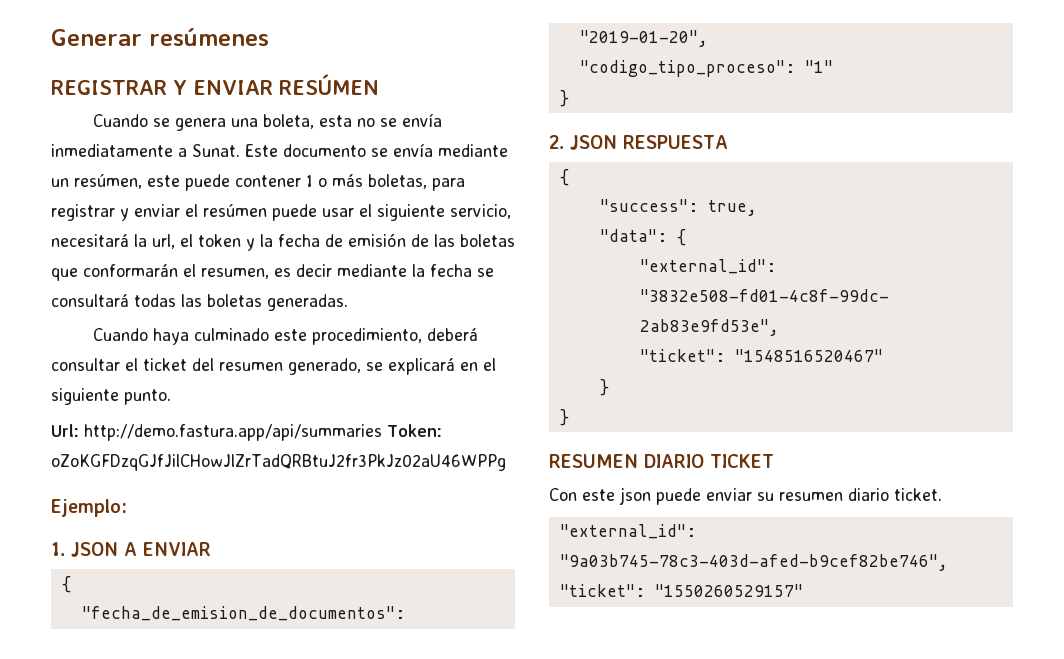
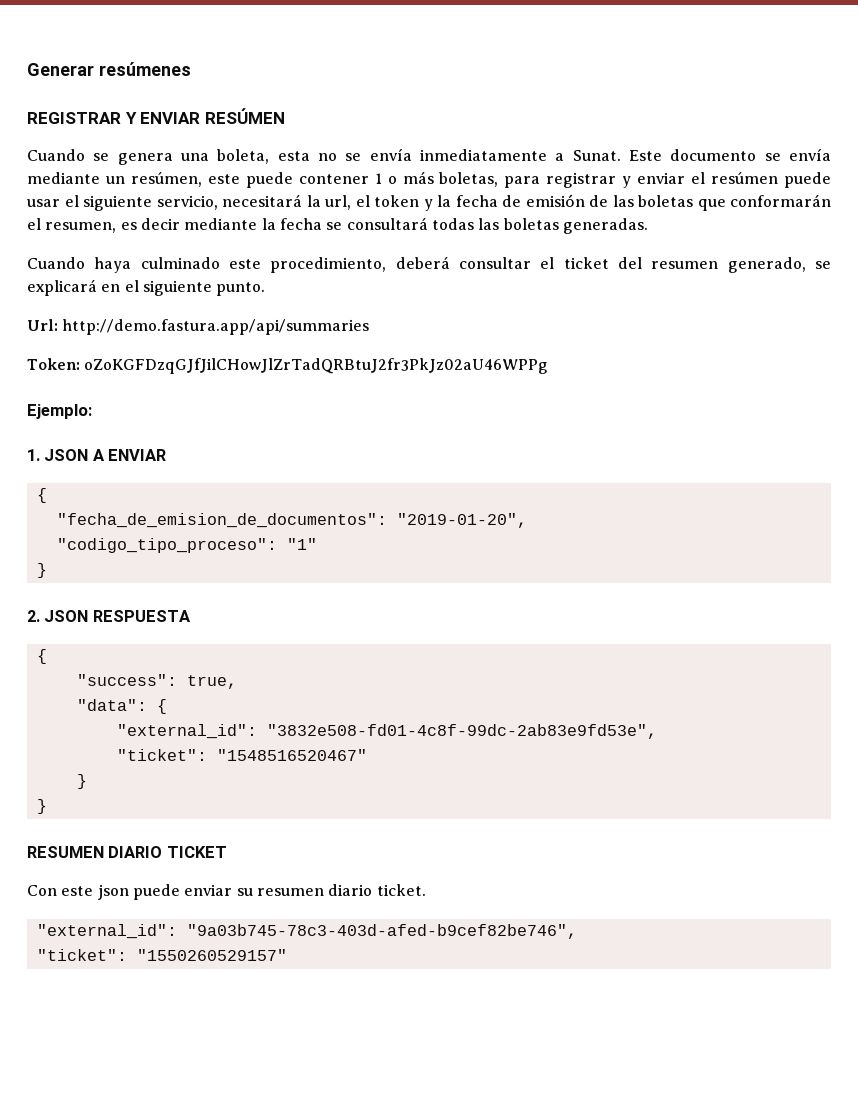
- Url: http://demo.fastura.app/api/summaries Token: oZoKGFDzqGJfJilCHowJlZrTadQRBtuJ2fr3PkJz02aU46WPPg
+ Url: http://demo.fastura.app/api/summaries
+ Token: oZoKGFDzqGJfJilCHowJlZrTadQRBtuJ2fr3PkJz02aU46WPPg

